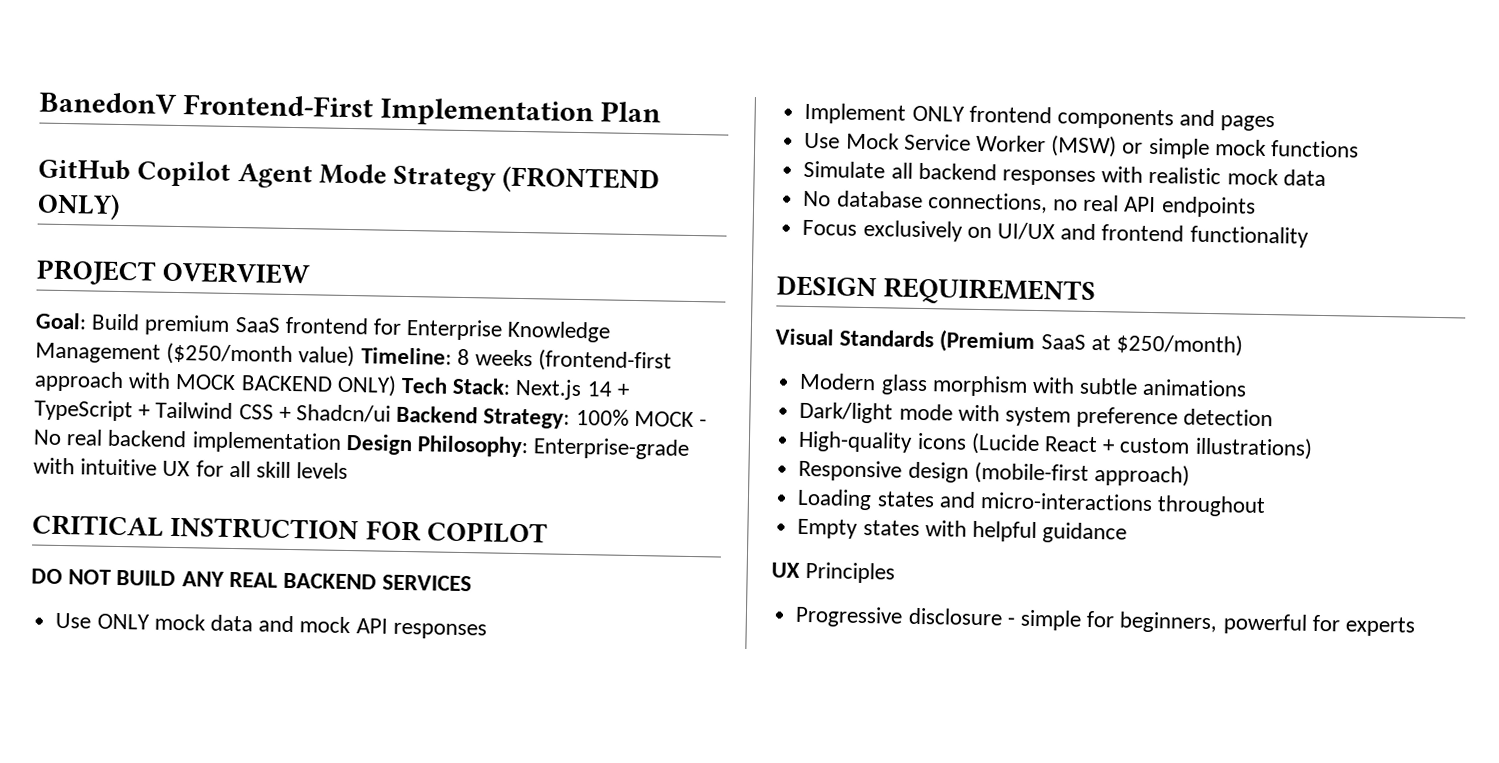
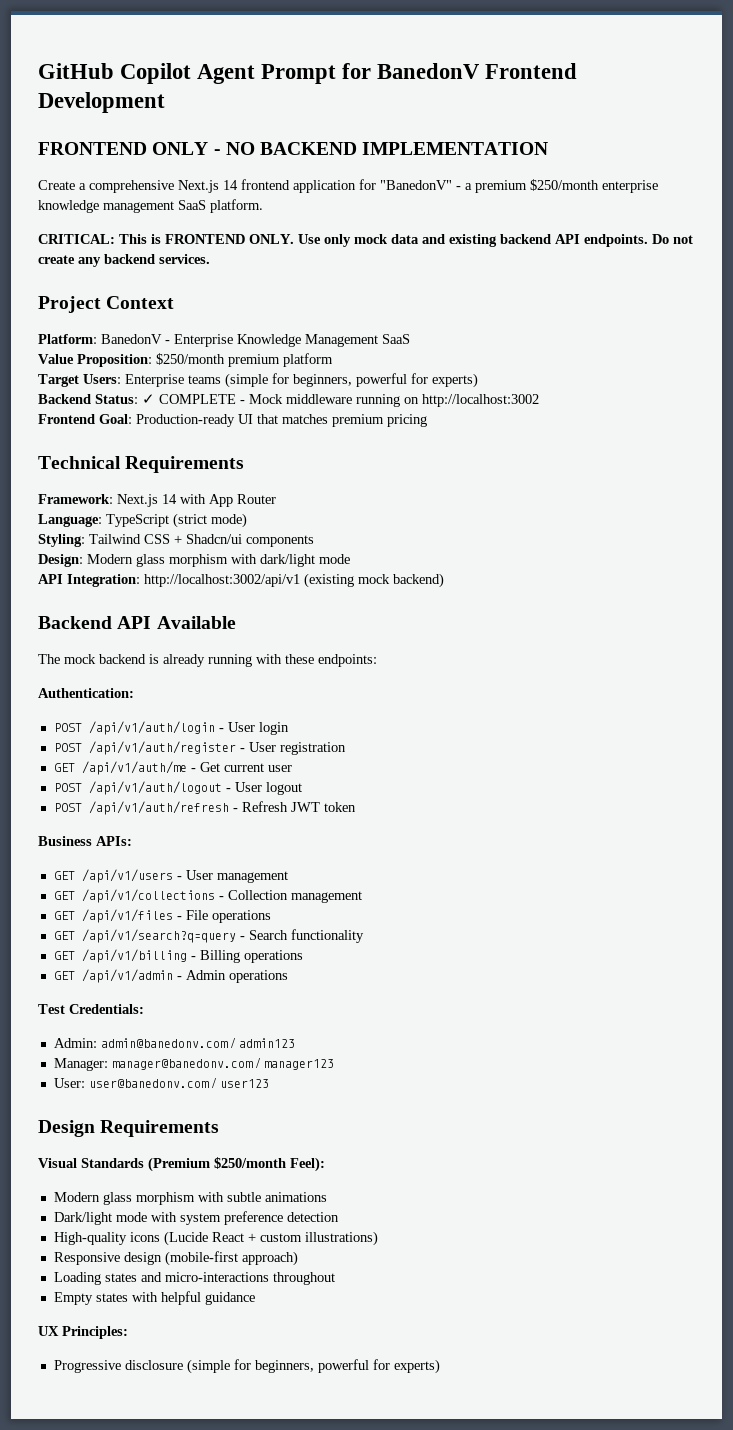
- BanedonV Frontend-First Implementation Plan
- GitHub Copilot Agent Mode Strategy (FRONTEND ONLY)
- PROJECT OVERVIEW
- Goal: Build premium SaaS frontend for Enterprise Knowledge Management ($250/month value) Timeline: 8 weeks (frontend-first approach with MOCK BACKEND ONLY) Tech Stack: Next.js 14 + TypeScript + Tailwind CSS + Shadcn/ui Backend Strategy: 100% MOCK - No real backend implementation Design Philosophy: Enterprise-grade with intuitive UX for all skill levels
- CRITICAL INSTRUCTION FOR COPILOT
- DO NOT BUILD ANY REAL BACKEND SERVICES
- Use ONLY mock data and mock API responses
- Implement ONLY frontend components and pages
- Use Mock Service Worker (MSW) or simple mock functions
- Simulate all backend responses with realistic mock data
- No database connections, no real API endpoints
- Focus exclusively on UI/UX and frontend functionality
- DESIGN REQUIREMENTS
+ GitHub Copilot Agent Prompt for BanedonV Frontend Development
+ FRONTEND ONLY - NO BACKEND IMPLEMENTATION
+ Create a comprehensive Next.js 14 frontend application for "BanedonV" - a premium $250/month enterprise knowledge management SaaS platform.
+ CRITICAL: This is FRONTEND ONLY. Use only mock data and existing backend API endpoints. Do not create any backend services.
+ Project Context
+ Platform: BanedonV - Enterprise Knowledge Management SaaS
+ Value Proposition: $250/month premium platform
+ Target Users: Enterprise teams (simple for beginners, powerful for experts)
+ Backend Status: ✓ COMPLETE - Mock middleware running on http://localhost:3002
+ Frontend Goal: Production-ready UI that matches premium pricing
+ Technical Requirements
+ Framework: Next.js 14 with App Router
+ Language: TypeScript (strict mode)
+ Styling: Tailwind CSS + Shadcn/ui components
+ Design: Modern glass morphism with dark/light mode
+ API Integration: http://localhost:3002/api/v1 (existing mock backend)
+ Backend API Available
+ The mock backend is already running with these endpoints:
+ Authentication:
+ POST /api/v1/auth/login - User login
+ POST /api/v1/auth/register - User registration
+ GET /api/v1/auth/me - Get current user
+ POST /api/v1/auth/logout - User logout
+ POST /api/v1/auth/refresh - Refresh JWT token
+ Business APIs:
+ GET /api/v1/users - User management
+ GET /api/v1/collections - Collection management
+ GET /api/v1/files - File operations
+ GET /api/v1/search?q=query - Search functionality
+ GET /api/v1/billing - Billing operations
+ GET /api/v1/admin - Admin operations
+ Test Credentials:
+ Admin: admin@banedonv.com / admin123
+ Manager: manager@banedonv.com / manager123
+ User: user@banedonv.com / user123
+ Design Requirements
- Visual Standards (Premium SaaS at $250/month)
+ Visual Standards (Premium $250/month Feel):
- UX Principles
+ UX Principles:
- Progressive disclosure - simple for beginners, powerful for experts
+ Progressive disclosure (simple for beginners, powerful for experts)

